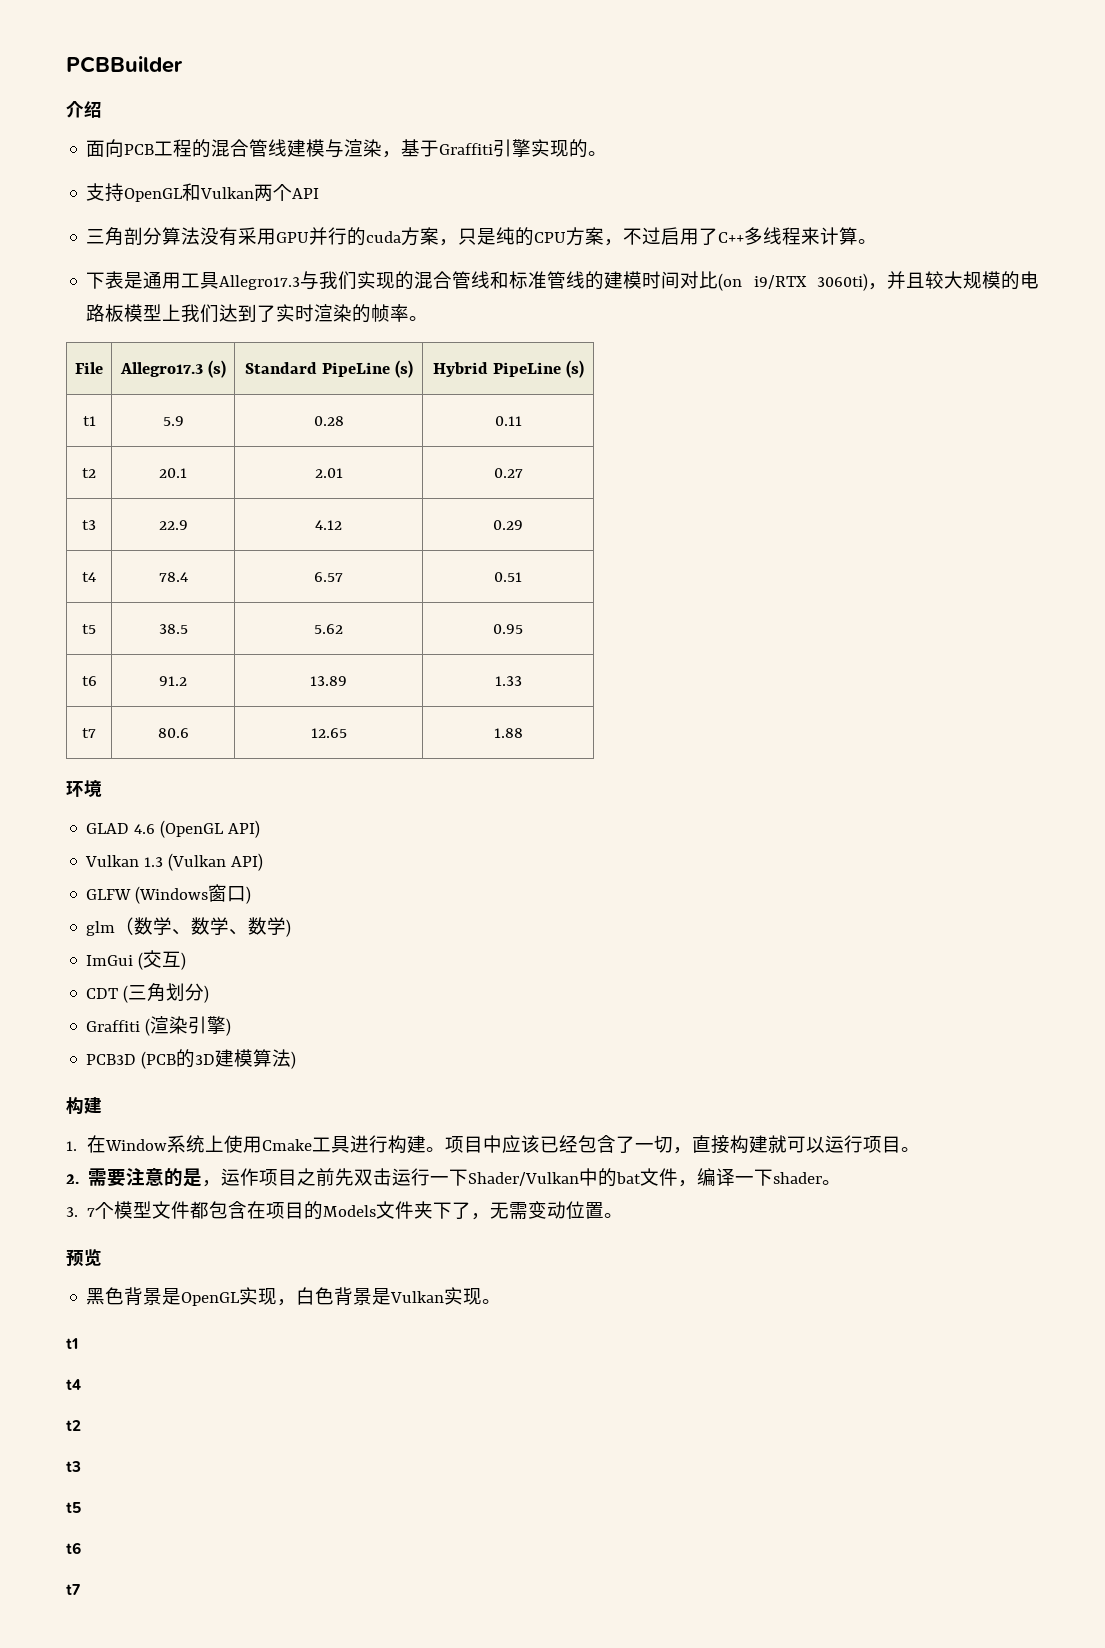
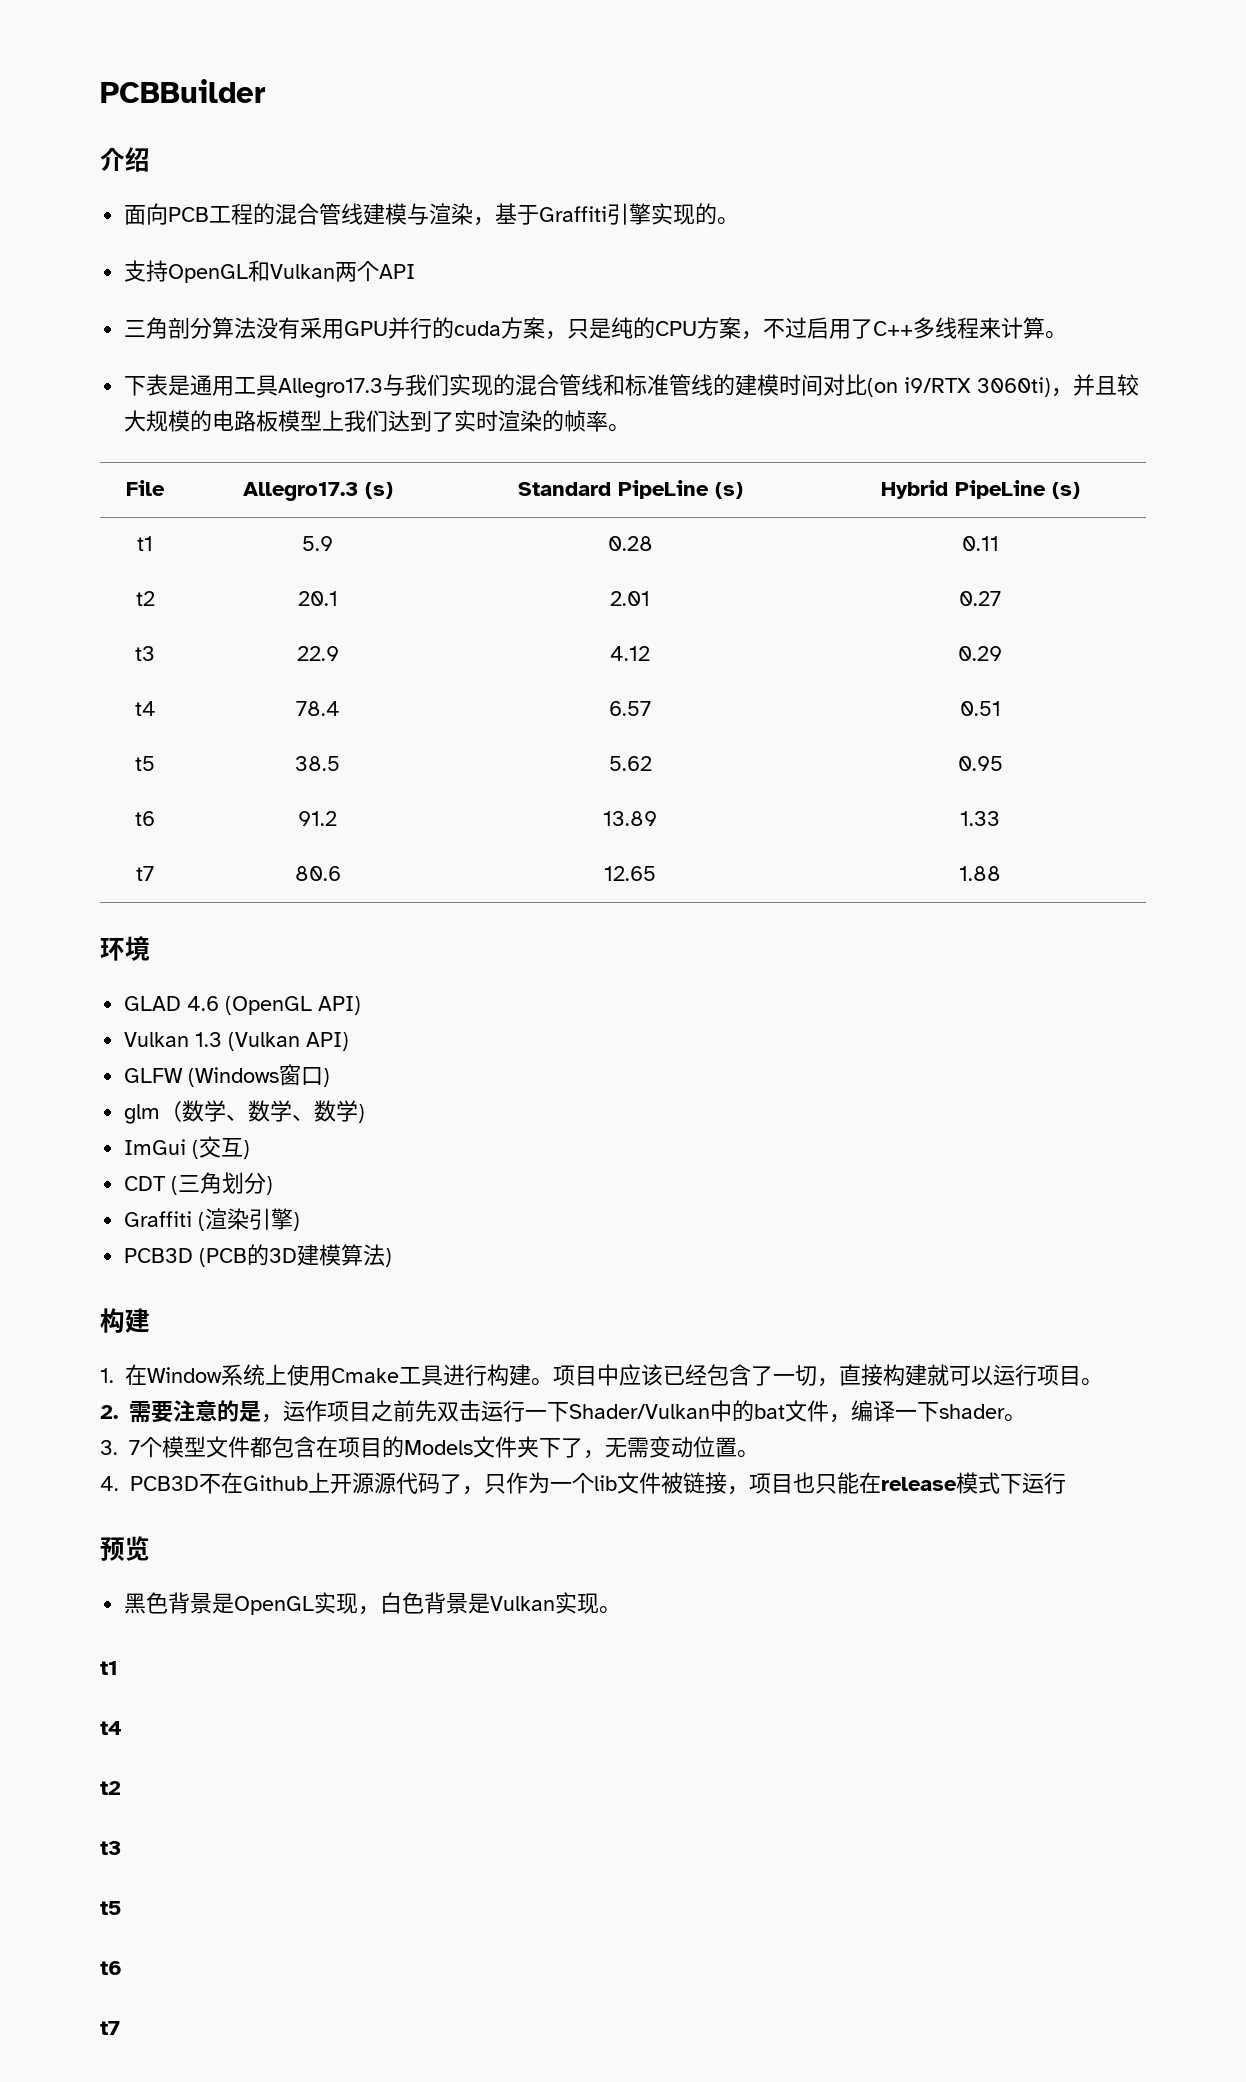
+ 4. PCB3D不在Github上开源源代码了，只作为一个lib文件被链接，项目也只能在release模式下运行

